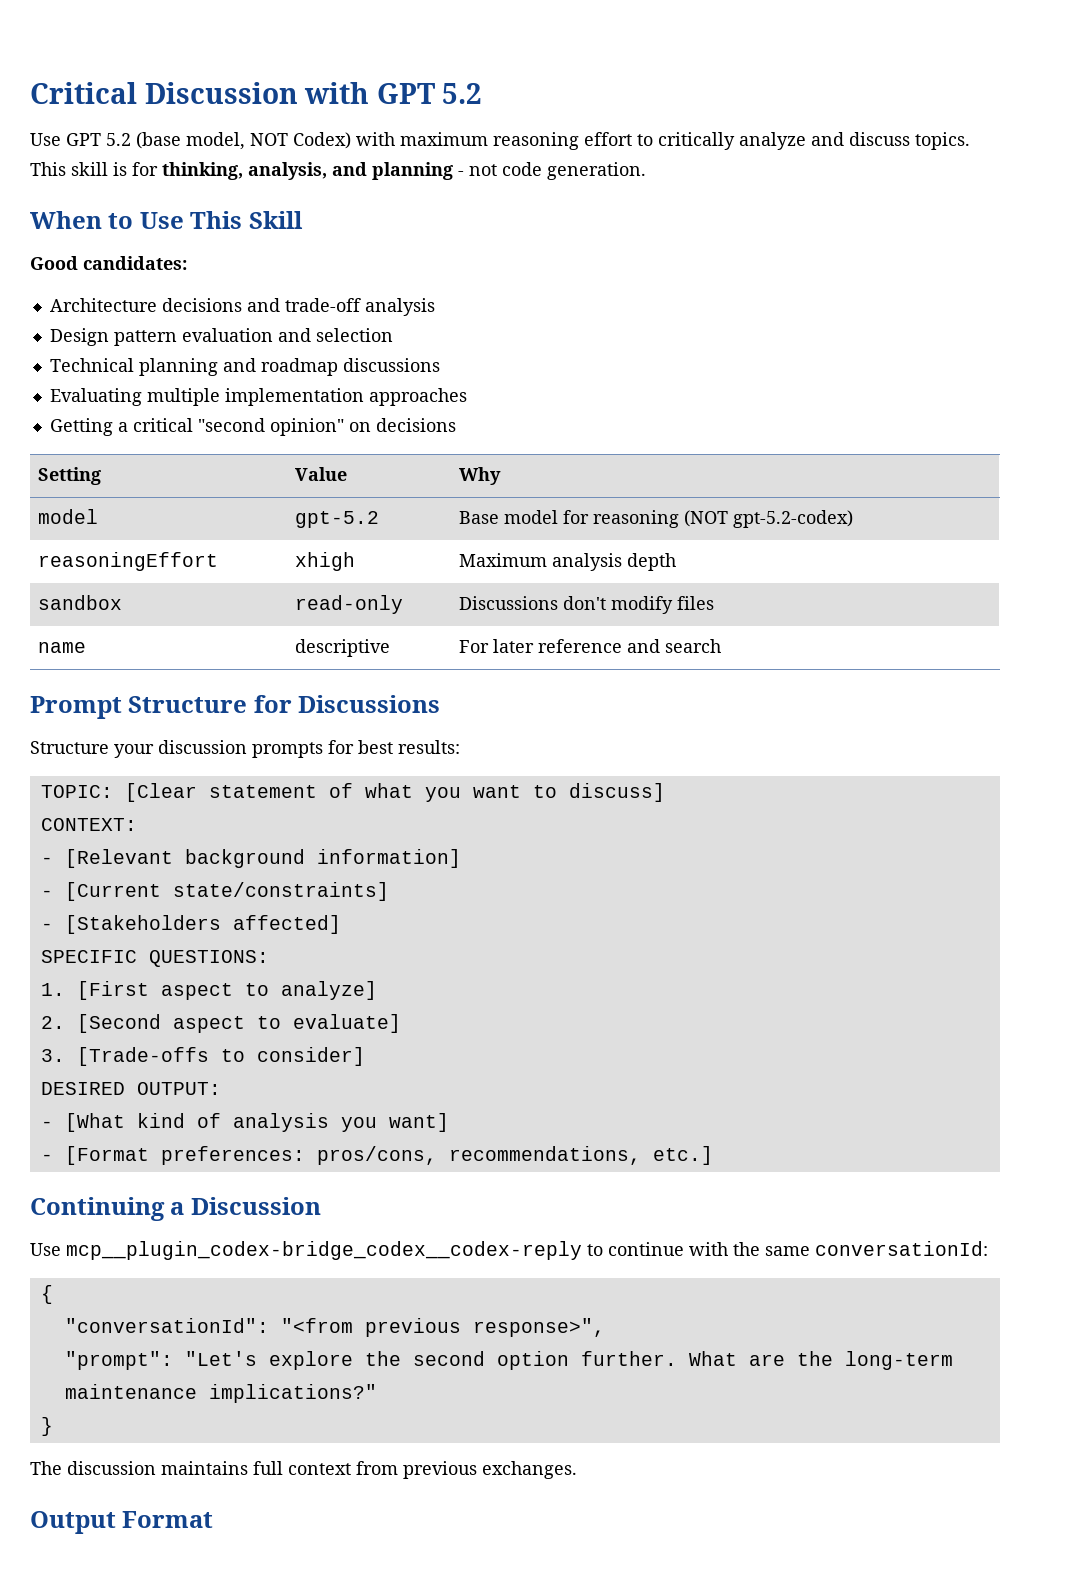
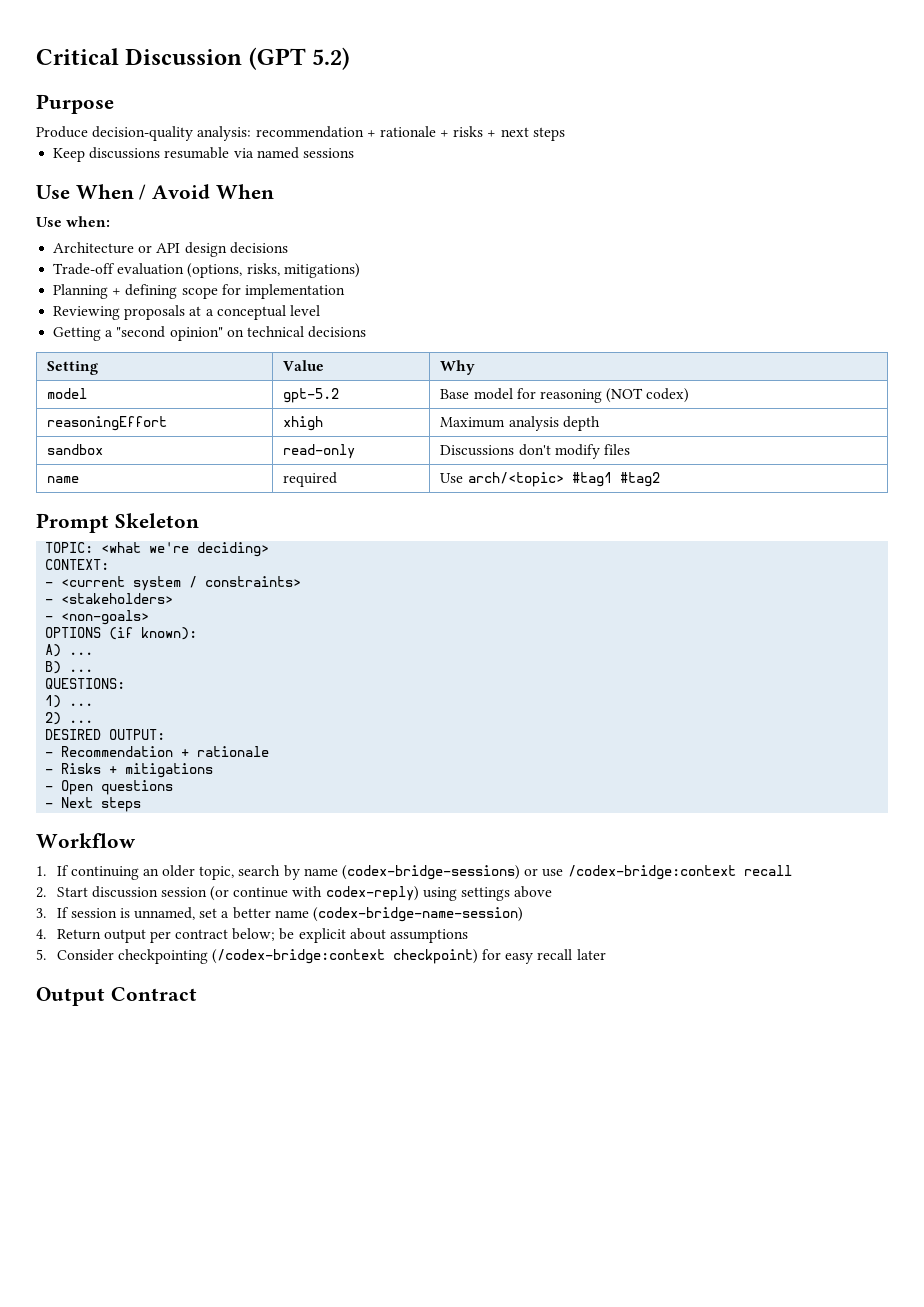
- Critical Discussion with GPT 5.2
- Use GPT 5.2 (base model, NOT Codex) with maximum reasoning effort to critically analyze and discuss topics. This skill is for thinking, analysis, and planning - not code generation.
- When to Use This Skill
- Good candidates:
- Architecture decisions and trade-off analysis
- Design pattern evaluation and selection
- Technical planning and roadmap discussions
- Evaluating multiple implementation approaches
+ Critical Discussion (GPT 5.2)
+ Purpose
+ Produce decision-quality analysis: recommendation + rationale + risks + next steps
+ Keep discussions resumable via named sessions
+ Use When / Avoid When
+ Use when:
+ Architecture or API design decisions
+ Trade-off evaluation (options, risks, mitigations)
+ Planning + defining scope for implementation
+ Reviewing proposals at a conceptual level
- Getting a critical "second opinion" on decisions
+ Getting a "second opinion" on technical decisions
- model | gpt-5.2 | Base model for reasoning (NOT gpt-5.2-codex)
+ model | gpt-5.2 | Base model for reasoning (NOT codex)
- name | descriptive | For later reference and search
- Prompt Structure for Discussions
- Structure your discussion prompts for best results:
- TOPIC: [Clear statement of what you want to discuss]
+ name | required | Use arch/<topic> #tag1 #tag2
+ Prompt Skeleton
+ TOPIC: <what we're deciding>
  CONTEXT:
- - [Relevant background information]
- - [Current state/constraints]
- - [Stakeholders affected]
- SPECIFIC QUESTIONS:
- 1. [First aspect to analyze]
- 2. [Second aspect to evaluate]
- 3. [Trade-offs to consider]
+ - <current system / constraints>
+ - <stakeholders>
+ - <non-goals>
+ OPTIONS (if known):
+ A) ...
+ B) ...
+ QUESTIONS:
+ 1) ...
+ 2) ...
  DESIRED OUTPUT:
- - [What kind of analysis you want]
- - [Format preferences: pros/cons, recommendations, etc.]
- Continuing a Discussion
- Use mcp__plugin_codex-bridge_codex__codex-reply to continue with the same conversationId:
- {
- "conversationId": "<from previous response>",
- "prompt": "Let's explore the second option further. What are the long-term maintenance implications?"
- }
- The discussion maintains full context from previous exchanges.
+ - Recommendation + rationale
+ - Risks + mitigations
+ - Open questions
+ - Next steps
+ Workflow
+ 1. If continuing an older topic, search by name (codex-bridge-sessions) or use /codex-bridge:context recall
+ 2. Start discussion session (or continue with codex-reply) using settings above
+ 3. If session is unnamed, set a better name (codex-bridge-name-session)
+ 4. Return output per contract below; be explicit about assumptions
+ 5. Consider checkpointing (/codex-bridge:context checkpoint) for easy recall later
- Output Format
+ Output Contract

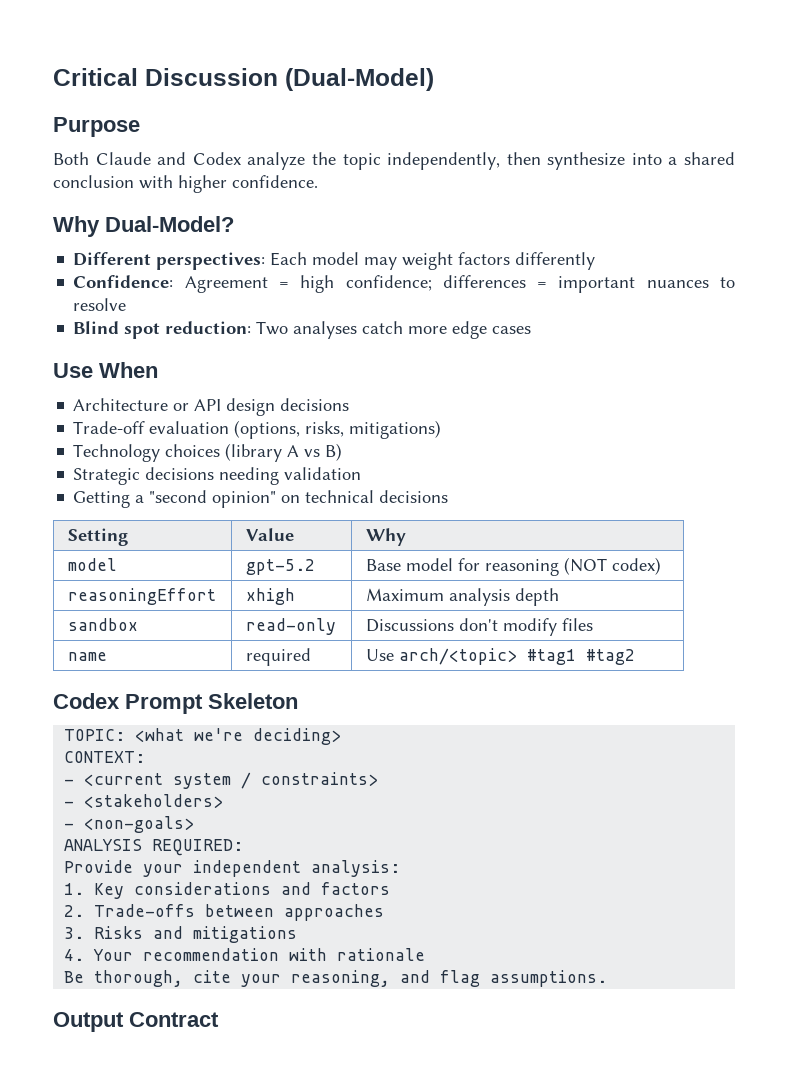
- Critical Discussion (GPT 5.2)
+ Critical Discussion (Dual-Model)
- Produce decision-quality analysis: recommendation + rationale + risks + next steps
- Keep discussions resumable via named sessions
- Use When / Avoid When
- Use when:
+ Both Claude and Codex analyze the topic independently, then synthesize into a shared conclusion with higher confidence.
+ Why Dual-Model?
+ Different perspectives: Each model may weight factors differently
+ Confidence: Agreement = high confidence; differences = important nuances to resolve
+ Blind spot reduction: Two analyses catch more edge cases
+ Use When
- Planning + defining scope for implementation
- Reviewing proposals at a conceptual level
+ Technology choices (library A vs B)
+ Strategic decisions needing validation
- Prompt Skeleton
+ Codex Prompt Skeleton
- OPTIONS (if known):
- A) ...
- B) ...
- QUESTIONS:
- 1) ...
- 2) ...
- DESIRED OUTPUT:
- - Recommendation + rationale
- - Risks + mitigations
- - Open questions
- - Next steps
- Workflow
- 1. If continuing an older topic, search by name (codex-bridge-sessions) or use /codex-bridge:context recall
- 2. Start discussion session (or continue with codex-reply) using settings above
- 3. If session is unnamed, set a better name (codex-bridge-name-session)
- 4. Return output per contract below; be explicit about assumptions
- 5. Consider checkpointing (/codex-bridge:context checkpoint) for easy recall later
+ ANALYSIS REQUIRED:
+ Provide your independent analysis:
+ 1. Key considerations and factors
+ 2. Trade-offs between approaches
+ 3. Risks and mitigations
+ 4. Your recommendation with rationale
+ Be thorough, cite your reasoning, and flag assumptions.

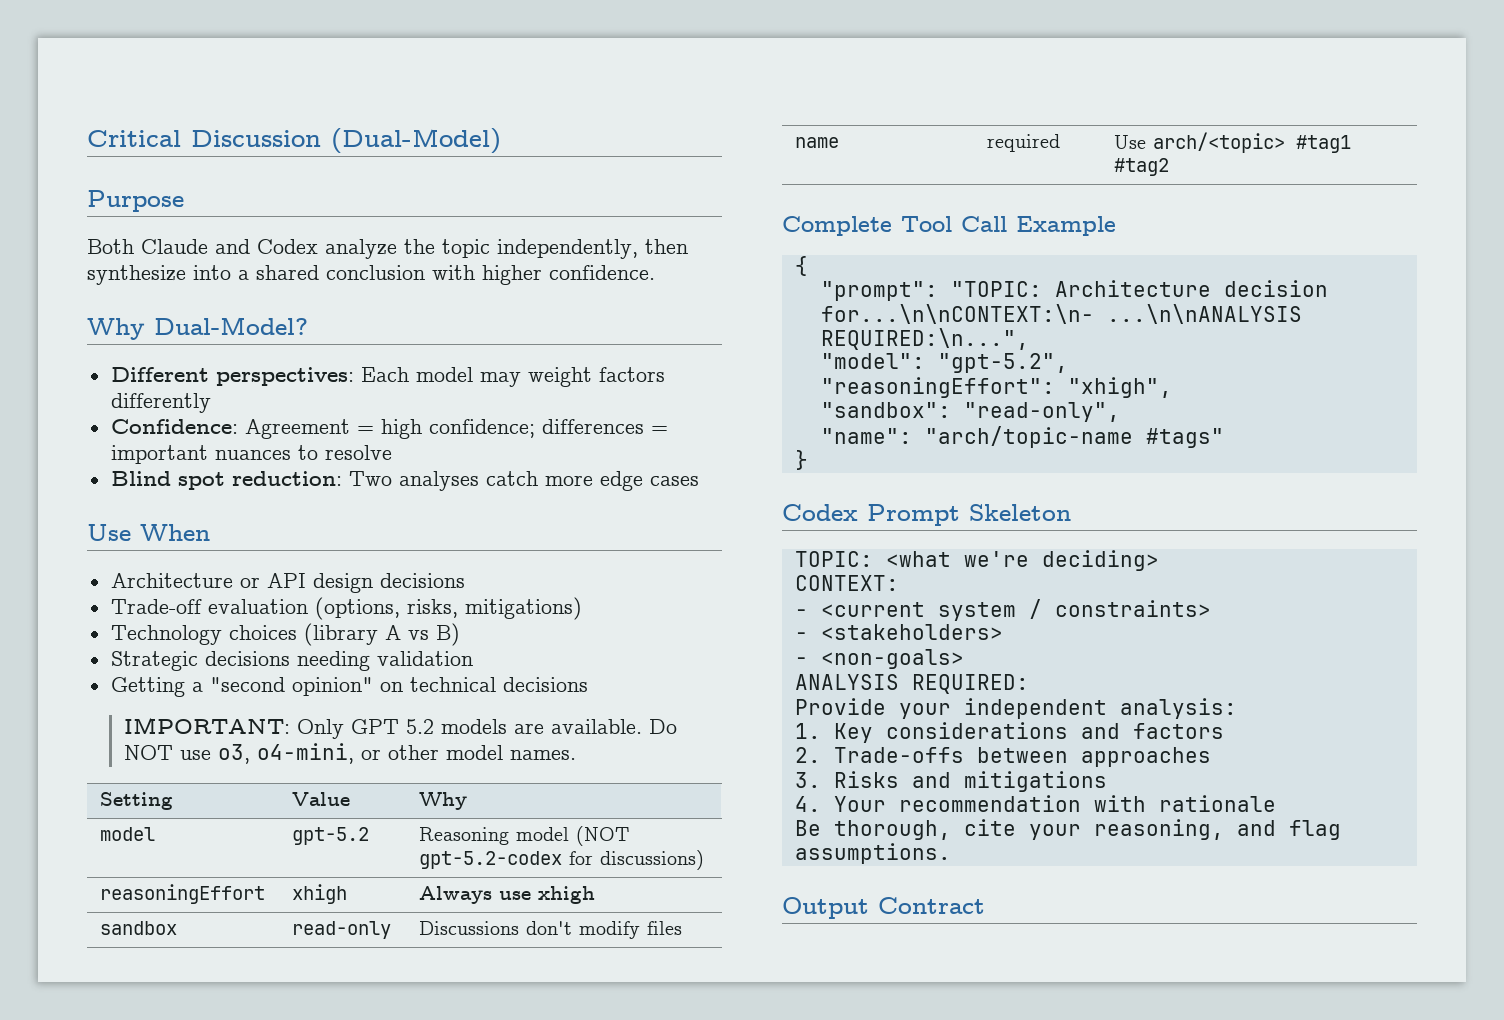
+ IMPORTANT: Only GPT 5.2 models are available. Do NOT use o3, o4-mini, or other model names.
- model | gpt-5.2 | Base model for reasoning (NOT codex)
+ model | gpt-5.2 | Reasoning model (NOT gpt-5.2-codex for discussions)
- reasoningEffort | xhigh | Maximum analysis depth
+ reasoningEffort | xhigh | Always use xhigh
+ Complete Tool Call Example
+ {
+ "prompt": "TOPIC: Architecture decision for...\n\nCONTEXT:\n- ...\n\nANALYSIS REQUIRED:\n...",
+ "model": "gpt-5.2",
+ "reasoningEffort": "xhigh",
+ "sandbox": "read-only",
+ "name": "arch/topic-name #tags"
+ }

